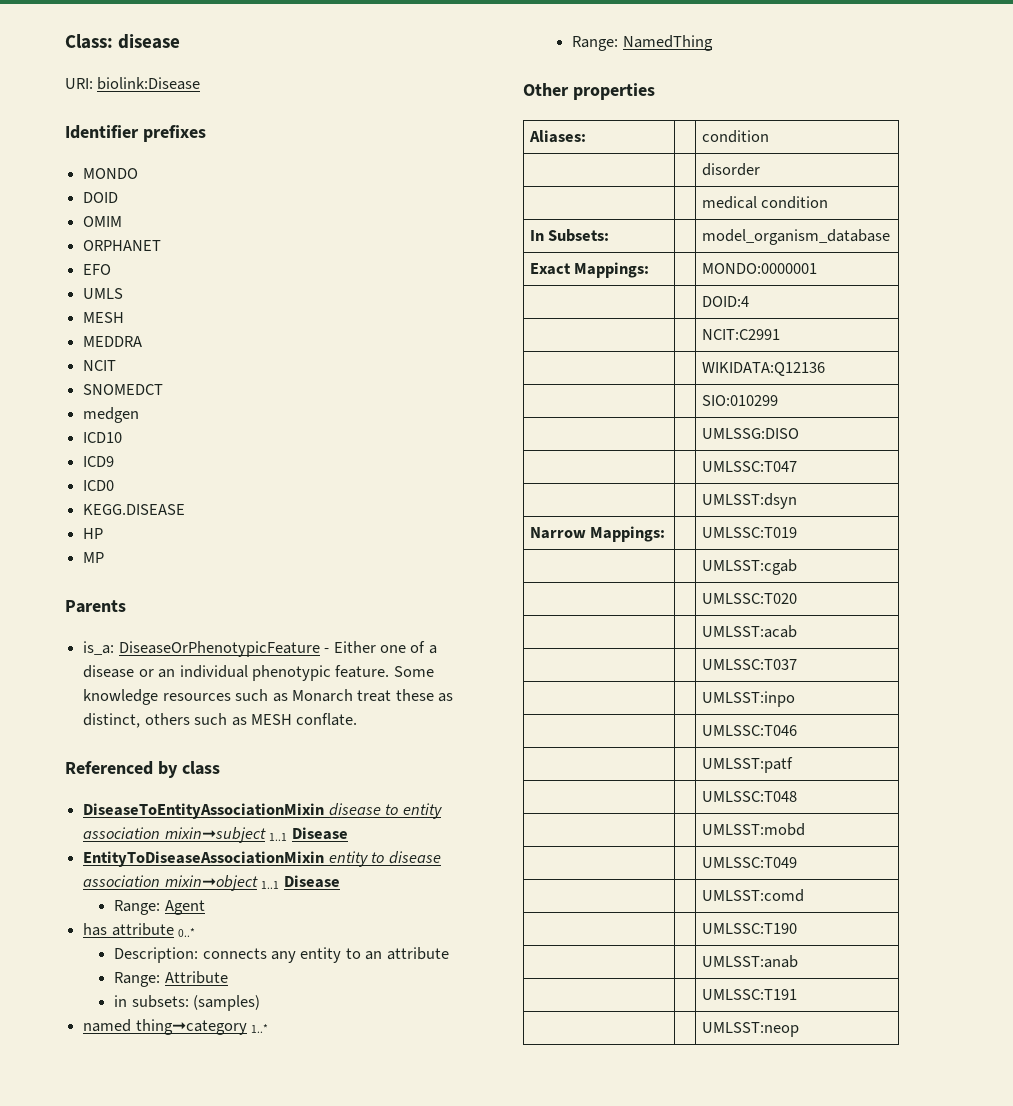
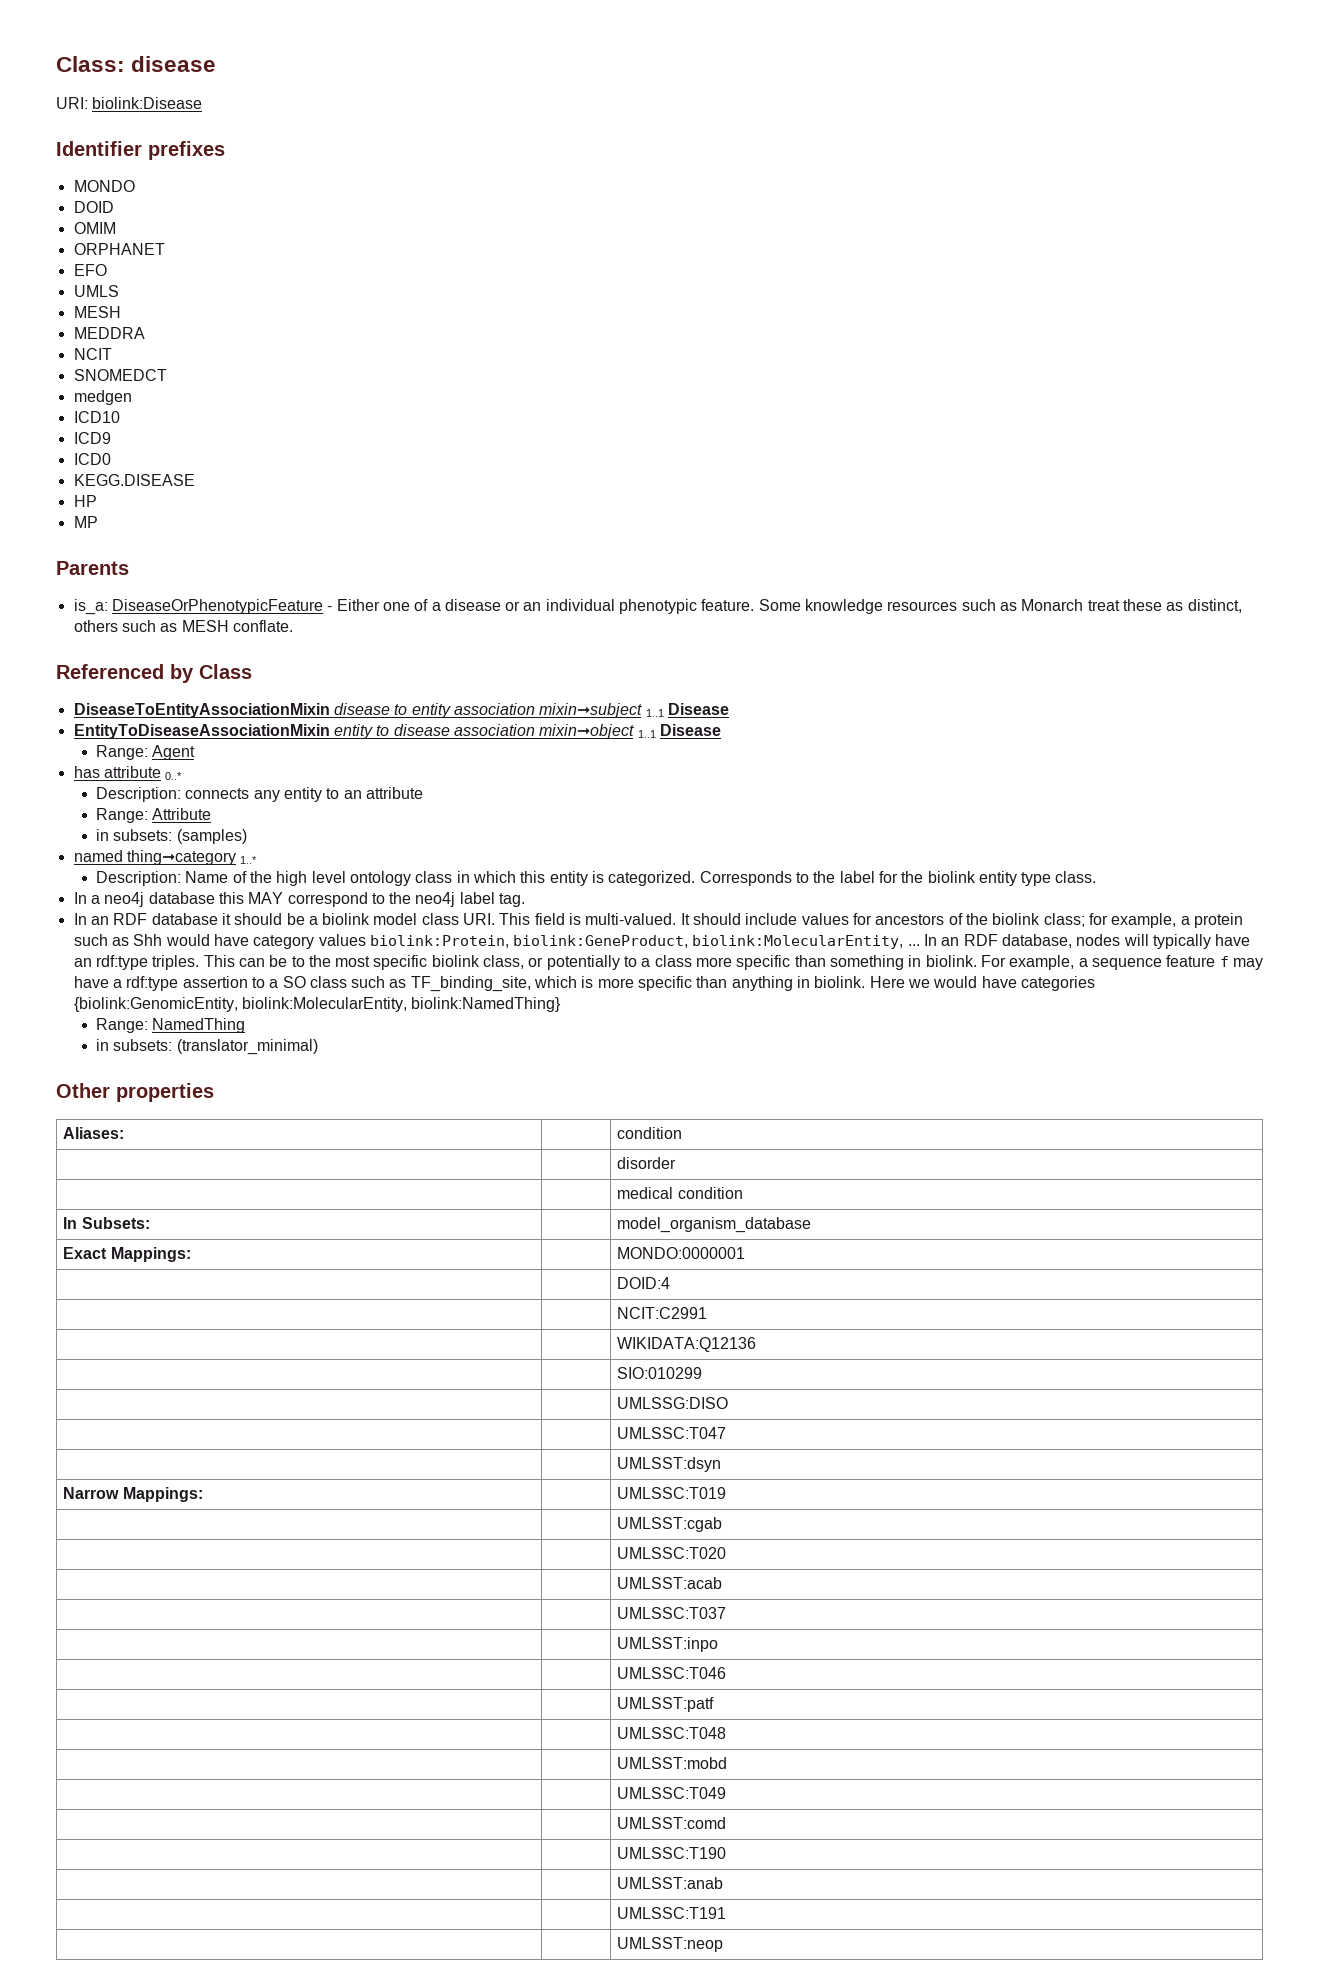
- Referenced by class
+ Referenced by Class
+ Description: Name of the high level ontology class in which this entity is categorized. Corresponds to the label for the biolink entity type class.
+ In a neo4j database this MAY correspond to the neo4j label tag.
+ In an RDF database it should be a biolink model class URI. This field is multi-valued. It should include values for ancestors of the biolink class; for example, a protein such as Shh would have category values biolink:Protein, biolink:GeneProduct, biolink:MolecularEntity, ... In an RDF database, nodes will typically have an rdf:type triples. This can be to the most specific biolink class, or potentially to a class more specific than something in biolink. For example, a sequence feature f may have a rdf:type assertion to a SO class such as TF_binding_site, which is more specific than anything in biolink. Here we would have categories {biolink:GenomicEntity, biolink:MolecularEntity, biolink:NamedThing}
+ in subsets: (translator_minimal)

